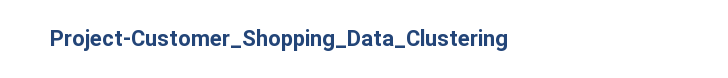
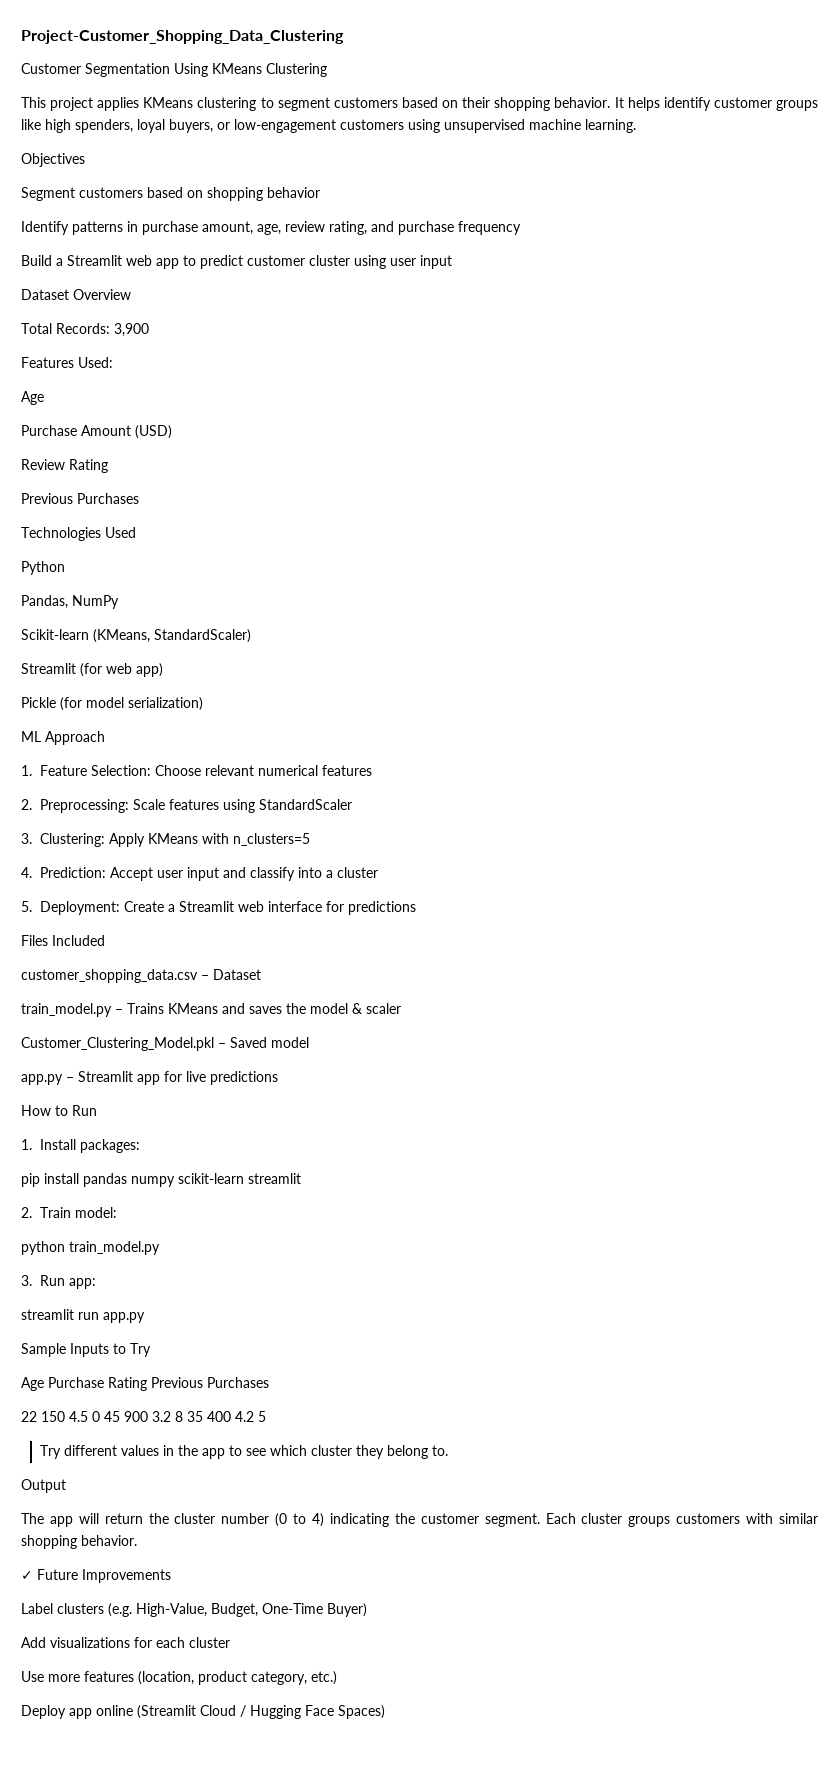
+ Customer Segmentation Using KMeans Clustering
+ This project applies KMeans clustering to segment customers based on their shopping behavior. It helps identify customer groups like high spenders, loyal buyers, or low-engagement customers using unsupervised machine learning.
+ Objectives
+ Segment customers based on shopping behavior
+ Identify patterns in purchase amount, age, review rating, and purchase frequency
+ Build a Streamlit web app to predict customer cluster using user input
+ Dataset Overview
+ Total Records: 3,900
+ Features Used:
+ Age
+ Purchase Amount (USD)
+ Review Rating
+ Previous Purchases
+ Technologies Used
+ Python
+ Pandas, NumPy
+ Scikit-learn (KMeans, StandardScaler)
+ Streamlit (for web app)
+ Pickle (for model serialization)
+ ML Approach
+ 1. Feature Selection: Choose relevant numerical features
+ 2. Preprocessing: Scale features using StandardScaler
+ 3. Clustering: Apply KMeans with n_clusters=5
+ 4. Prediction: Accept user input and classify into a cluster
+ 5. Deployment: Create a Streamlit web interface for predictions
+ Files Included
+ customer_shopping_data.csv – Dataset
+ train_model.py – Trains KMeans and saves the model & scaler
+ Customer_Clustering_Model.pkl – Saved model
+ app.py – Streamlit app for live predictions
+ How to Run
+ 1. Install packages:
+ pip install pandas numpy scikit-learn streamlit
+ 2. Train model:
+ python train_model.py
+ 3. Run app:
+ streamlit run app.py
+ Sample Inputs to Try
+ Age Purchase Rating Previous Purchases
+ 22 150 4.5 0 45 900 3.2 8 35 400 4.2 5
+ Try different values in the app to see which cluster they belong to.
+ Output
+ The app will return the cluster number (0 to 4) indicating the customer segment. Each cluster groups customers with similar shopping behavior.
+ ✓ Future Improvements
+ Label clusters (e.g. High-Value, Budget, One-Time Buyer)
+ Add visualizations for each cluster
+ Use more features (location, product category, etc.)
+ Deploy app online (Streamlit Cloud / Hugging Face Spaces)

